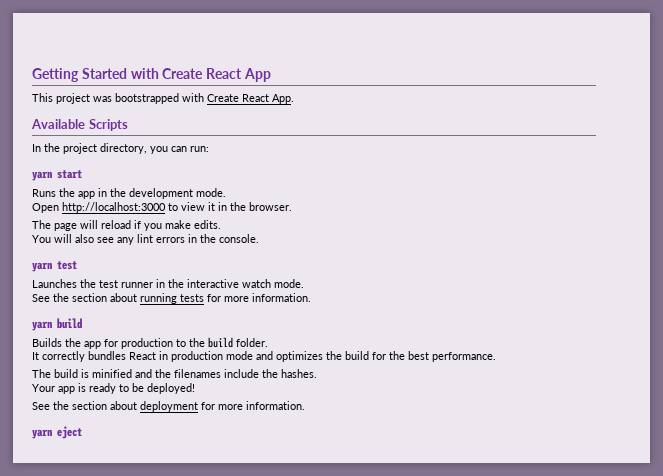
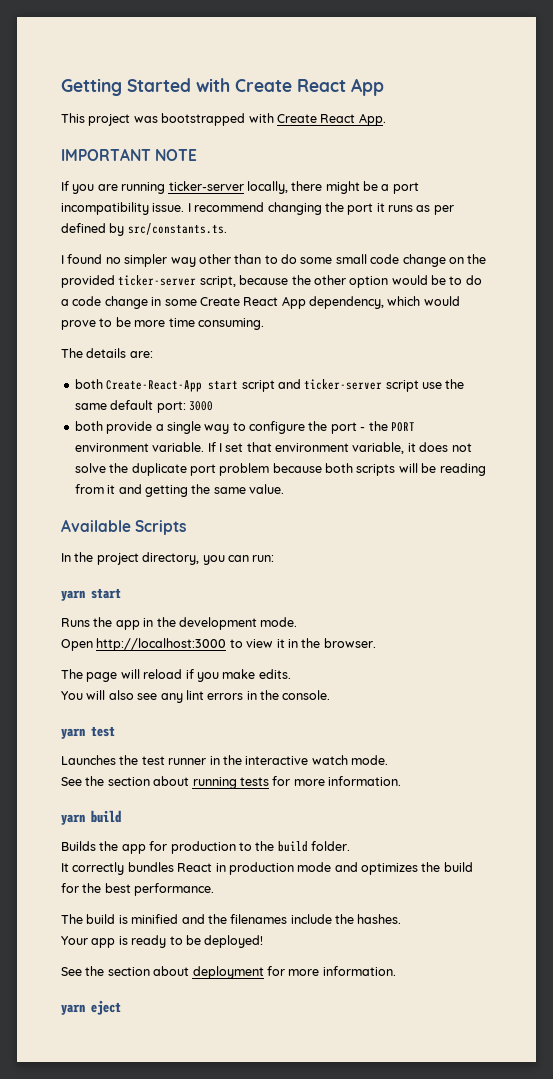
+ IMPORTANT NOTE
+ If you are running ticker-server locally, there might be a port incompatibility issue. I recommend changing the port it runs as per defined by src/constants.ts.
+ I found no simpler way other than to do some small code change on the provided ticker-server script, because the other option would be to do a code change in some Create React App dependency, which would prove to be more time consuming.
+ The details are:
+ both Create-React-App start script and ticker-server script use the same default port: 3000
+ both provide a single way to configure the port - the PORT environment variable. If I set that environment variable, it does not solve the duplicate port problem because both scripts will be reading from it and getting the same value.

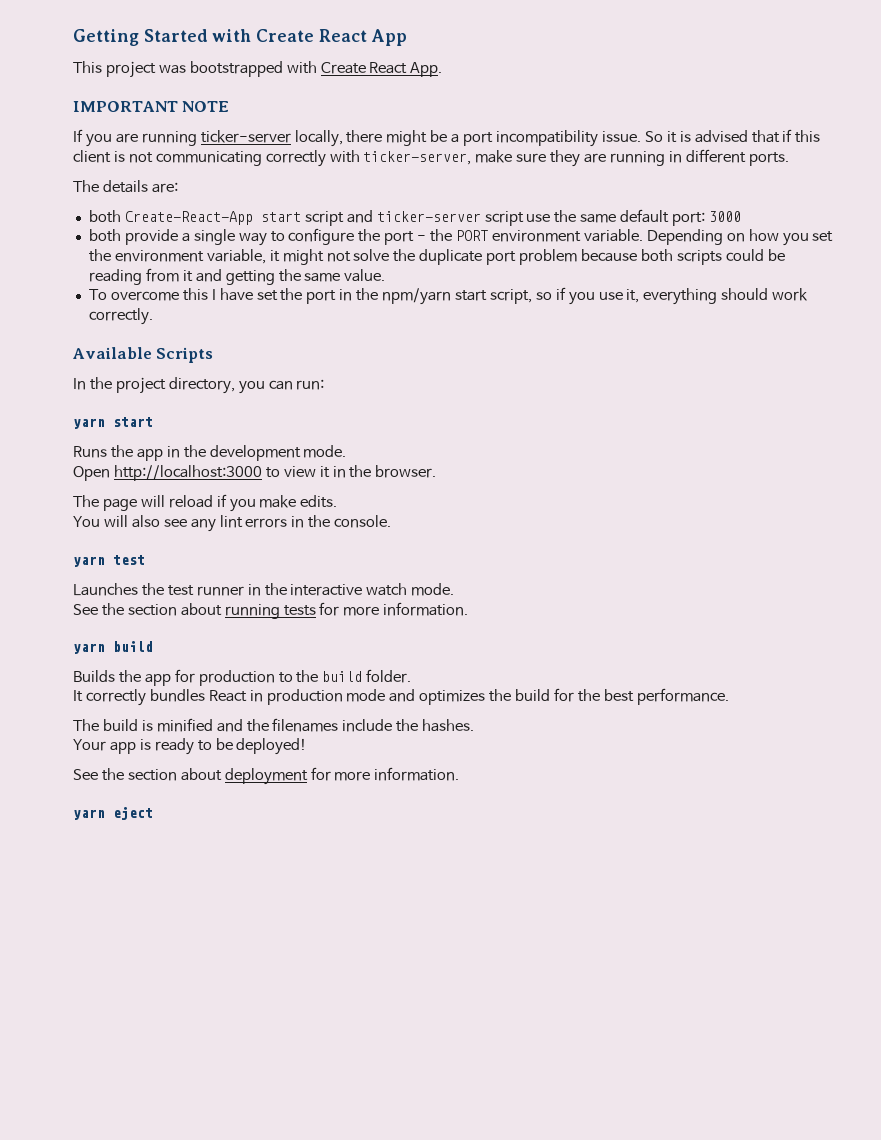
- I recommend changing the port it runs as per defined by src/constants.ts.
- I found no simpler way other than to do some small code change on the provided ticker-server script, because the other option would be to do a code change in some Create React App dependency, which would prove to be more time consuming.
+ So it is advised that if this client is not communicating correctly with ticker-server, make sure they are running in different ports.
- If I set that environment variable, it does not solve the duplicate port problem because both scripts will be reading from it and getting the same value.
+ Depending on how you set the environment variable, it might not solve the duplicate port problem because both scripts could be reading from it and getting the same value.
+ To overcome this I have set the port in the npm/yarn start script, so if you use it, everything should work correctly.

